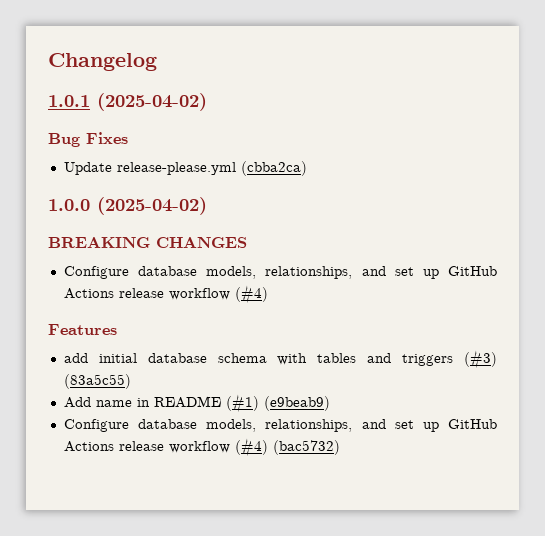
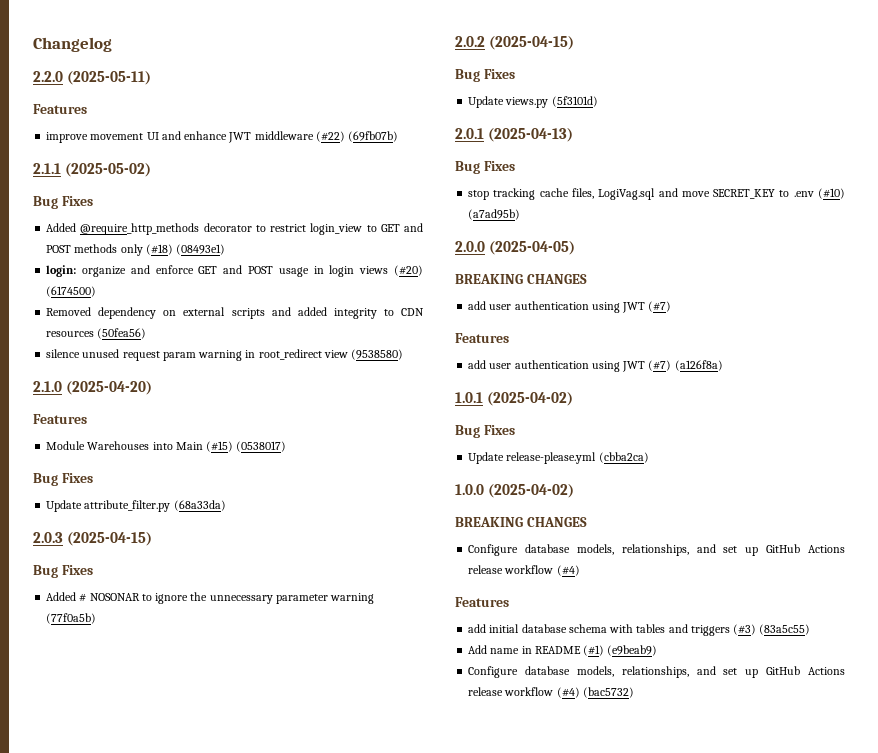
+ 2.2.0 (2025-05-11)
+ Features
+ improve movement UI and enhance JWT middleware (#22) (69fb07b)
+ 2.1.1 (2025-05-02)
+ Bug Fixes
+ Added @require_http_methods decorator to restrict login_view to GET and POST methods only (#18) (08493e1)
+ login: organize and enforce GET and POST usage in login views (#20) (6174500)
+ Removed dependency on external scripts and added integrity to CDN resources (50fea56)
+ silence unused request param warning in root_redirect view (9538580)
+ 2.1.0 (2025-04-20)
+ Features
+ Module Warehouses into Main (#15) (0538017)
+ Bug Fixes
+ Update attribute_filter.py (68a33da)
+ 2.0.3 (2025-04-15)
+ Bug Fixes
+ Added # NOSONAR to ignore the unnecessary parameter warning (77f0a5b)
+ 2.0.2 (2025-04-15)
+ Bug Fixes
+ Update views.py (5f3101d)
+ 2.0.1 (2025-04-13)
+ Bug Fixes
+ stop tracking cache files, LogiVag.sql and move SECRET_KEY to .env (#10) (a7ad95b)
+ 2.0.0 (2025-04-05)
+ BREAKING CHANGES
+ add user authentication using JWT (#7)
+ Features
+ add user authentication using JWT (#7) (a126f8a)

